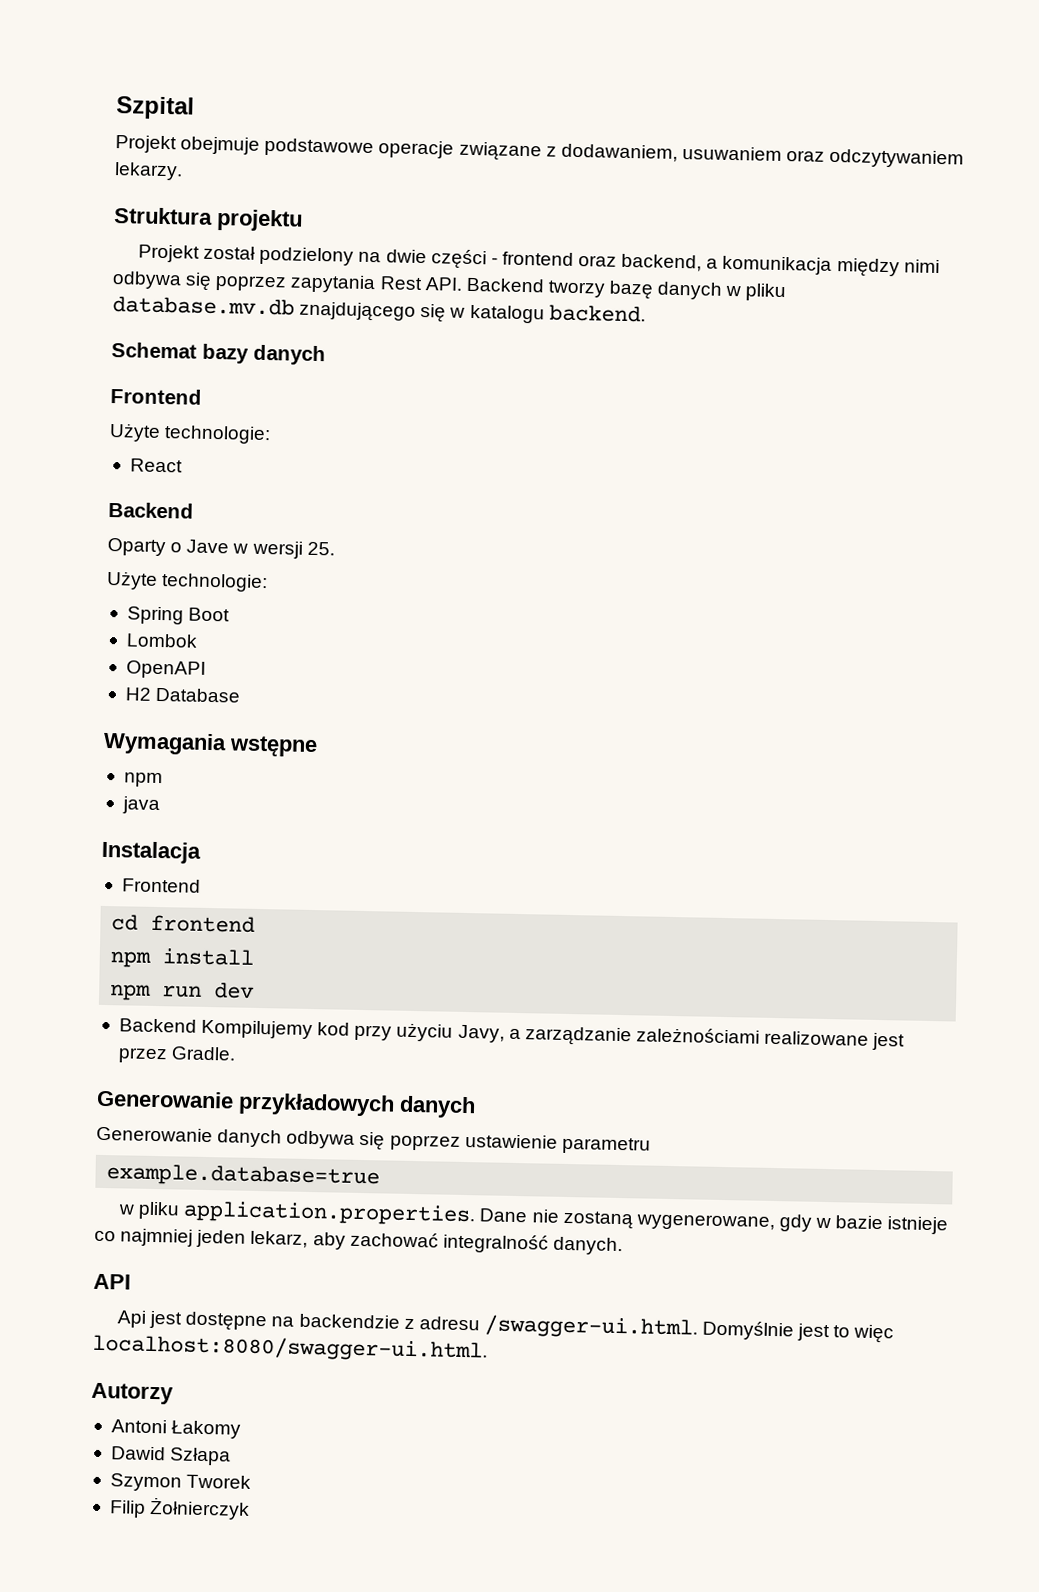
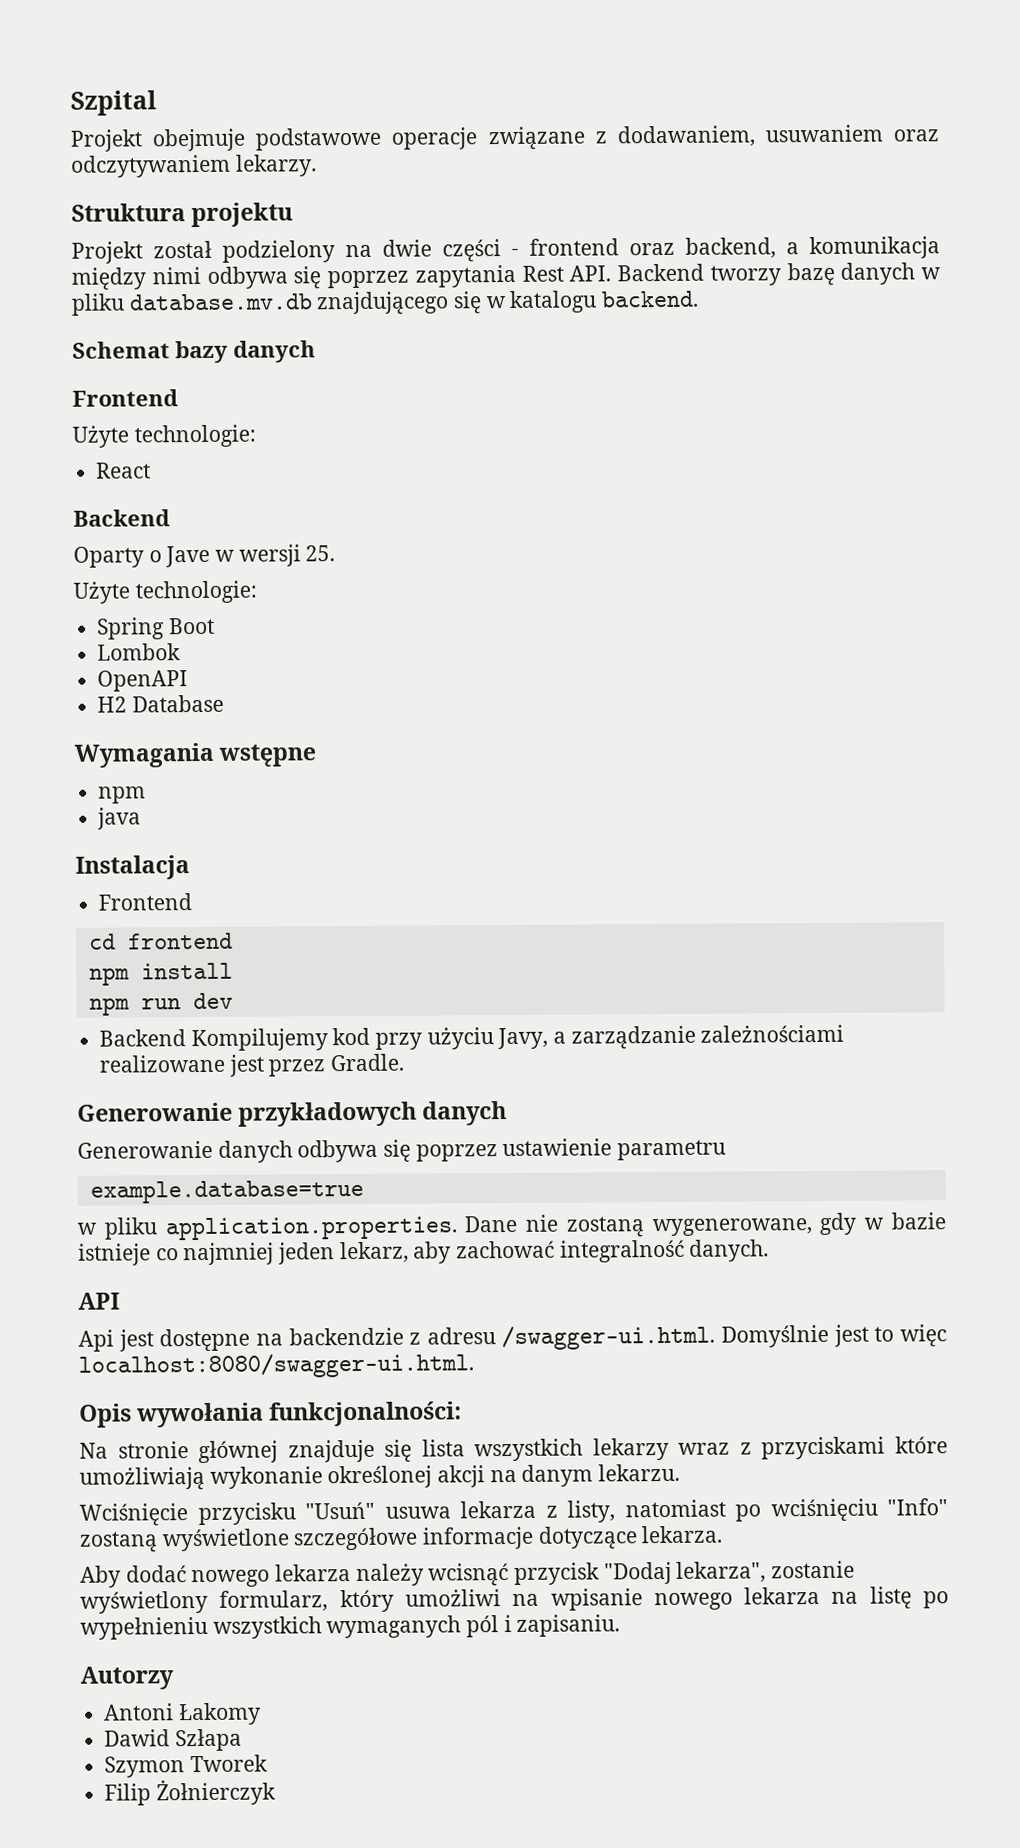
+ Opis wywołania funkcjonalności:
+ Na stronie głównej znajduje się lista wszystkich lekarzy wraz z przyciskami które umożliwiają wykonanie określonej akcji na danym lekarzu.
+ Wciśnięcie przycisku "Usuń" usuwa lekarza z listy, natomiast po wciśnięciu "Info" zostaną wyświetlone szczegółowe informacje dotyczące lekarza.
+ Aby dodać nowego lekarza należy wcisnąć przycisk "Dodaj lekarza", zostanie wyświetlony formularz, który umożliwi na wpisanie nowego lekarza na listę po wypełnieniu wszystkich wymaganych pól i zapisaniu.

